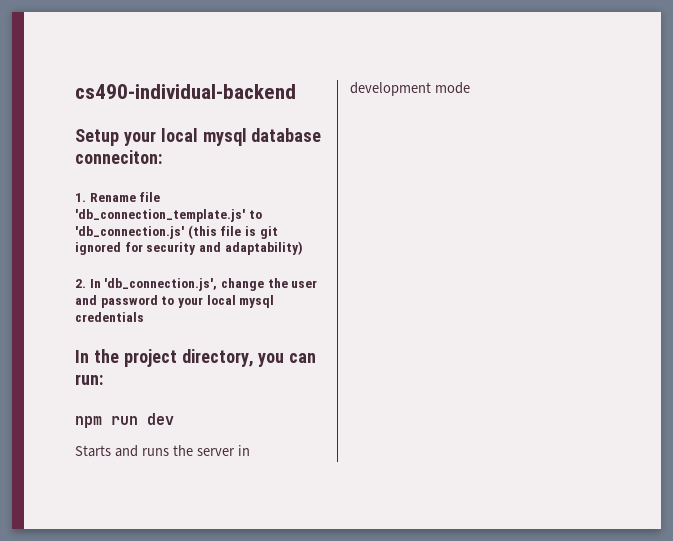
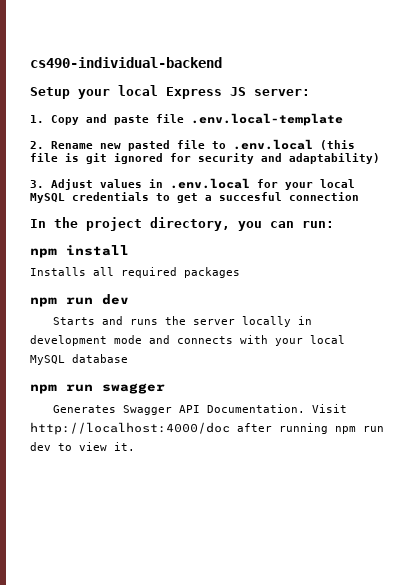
- Setup your local mysql database conneciton:
- 1. Rename file 'db_connection_template.js' to 'db_connection.js' (this file is git ignored for security and adaptability)
+ Setup your local Express JS server:
+ 1. Copy and paste file .env.local-template
+ 2. Rename new pasted file to .env.local (this file is git ignored for security and adaptability)
- 2. In 'db_connection.js', change the user and password to your local mysql credentials
+ 3. Adjust values in .env.local for your local MySQL credentials to get a succesful connection
+ npm install
+ Installs all required packages
- Starts and runs the server in development mode
+ Starts and runs the server locally in development mode and connects with your local MySQL database
+ npm run swagger
+ Generates Swagger API Documentation. Visit http://localhost:4000/doc after running npm run dev to view it.

